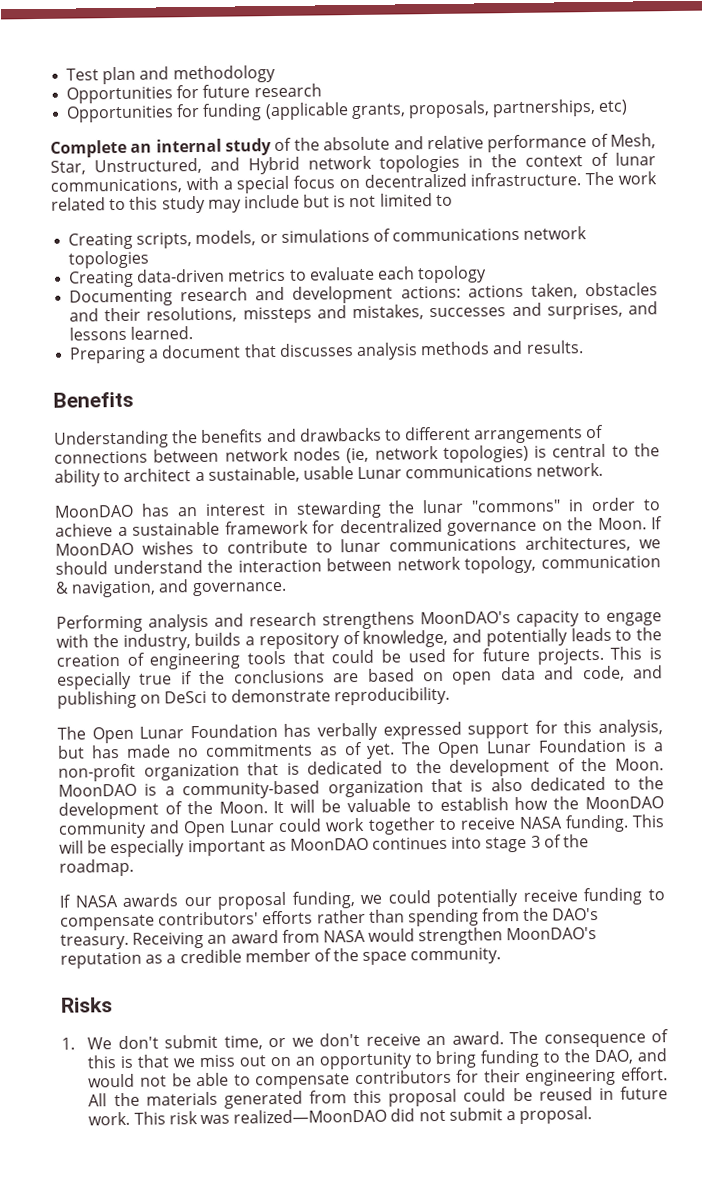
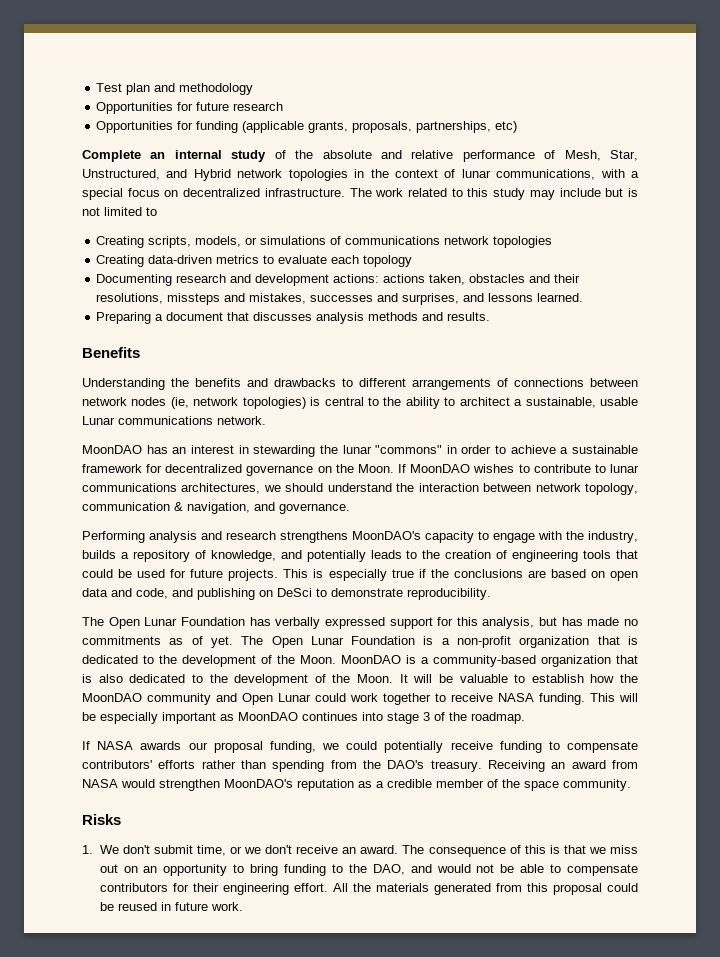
- This risk was realized―MoonDAO did not submit a proposal.

